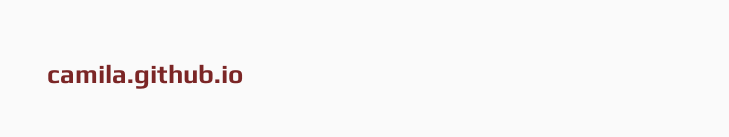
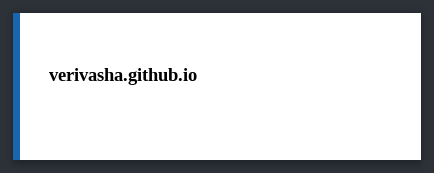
- camila.github.io
+ verivasha.github.io

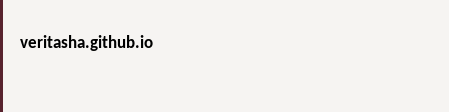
- verivasha.github.io
+ veritasha.github.io

